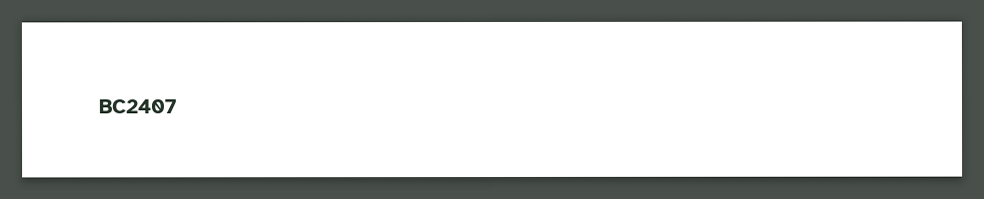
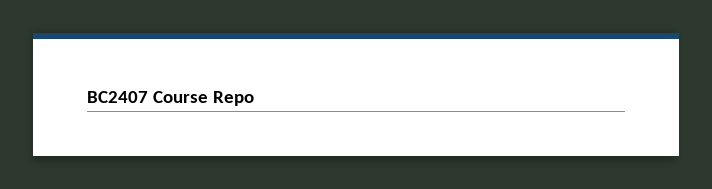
- BC2407
+ BC2407 Course Repo

